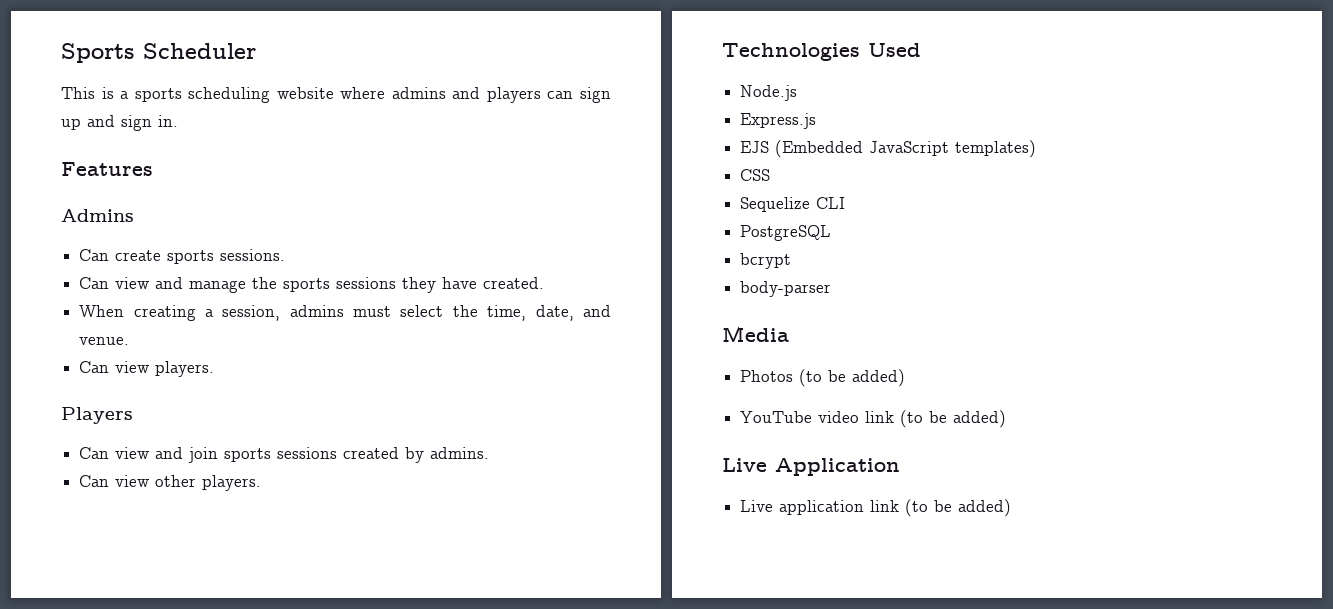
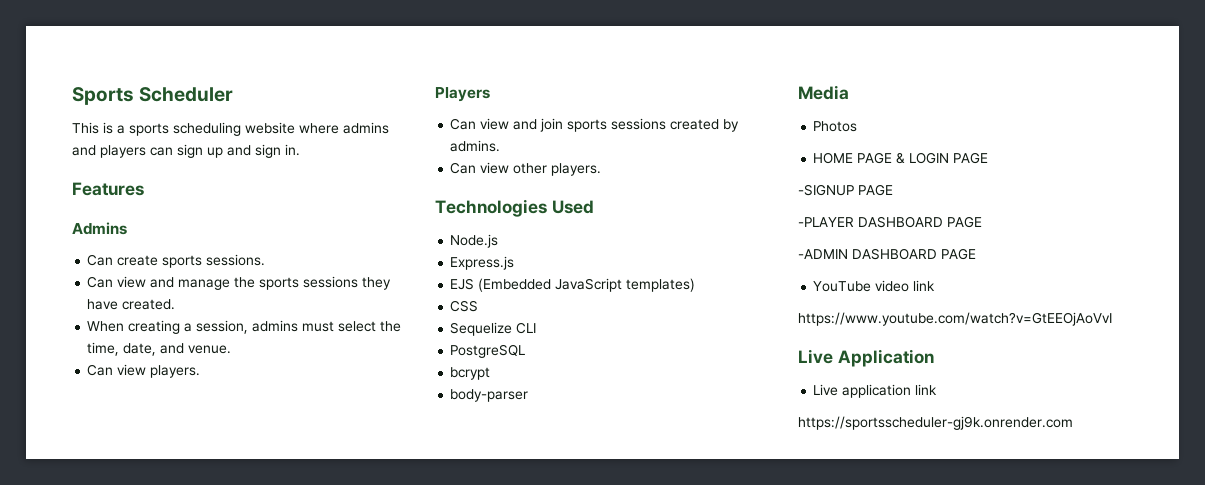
- Photos (to be added)
+ Photos
+ HOME PAGE & LOGIN PAGE
+ -SIGNUP PAGE
+ -PLAYER DASHBOARD PAGE
+ -ADMIN DASHBOARD PAGE
- YouTube video link (to be added)
+ YouTube video link
+ https://www.youtube.com/watch?v=GtEEOjAoVvI
- Live application link (to be added)
+ Live application link
+ https://sportsscheduler-gj9k.onrender.com

